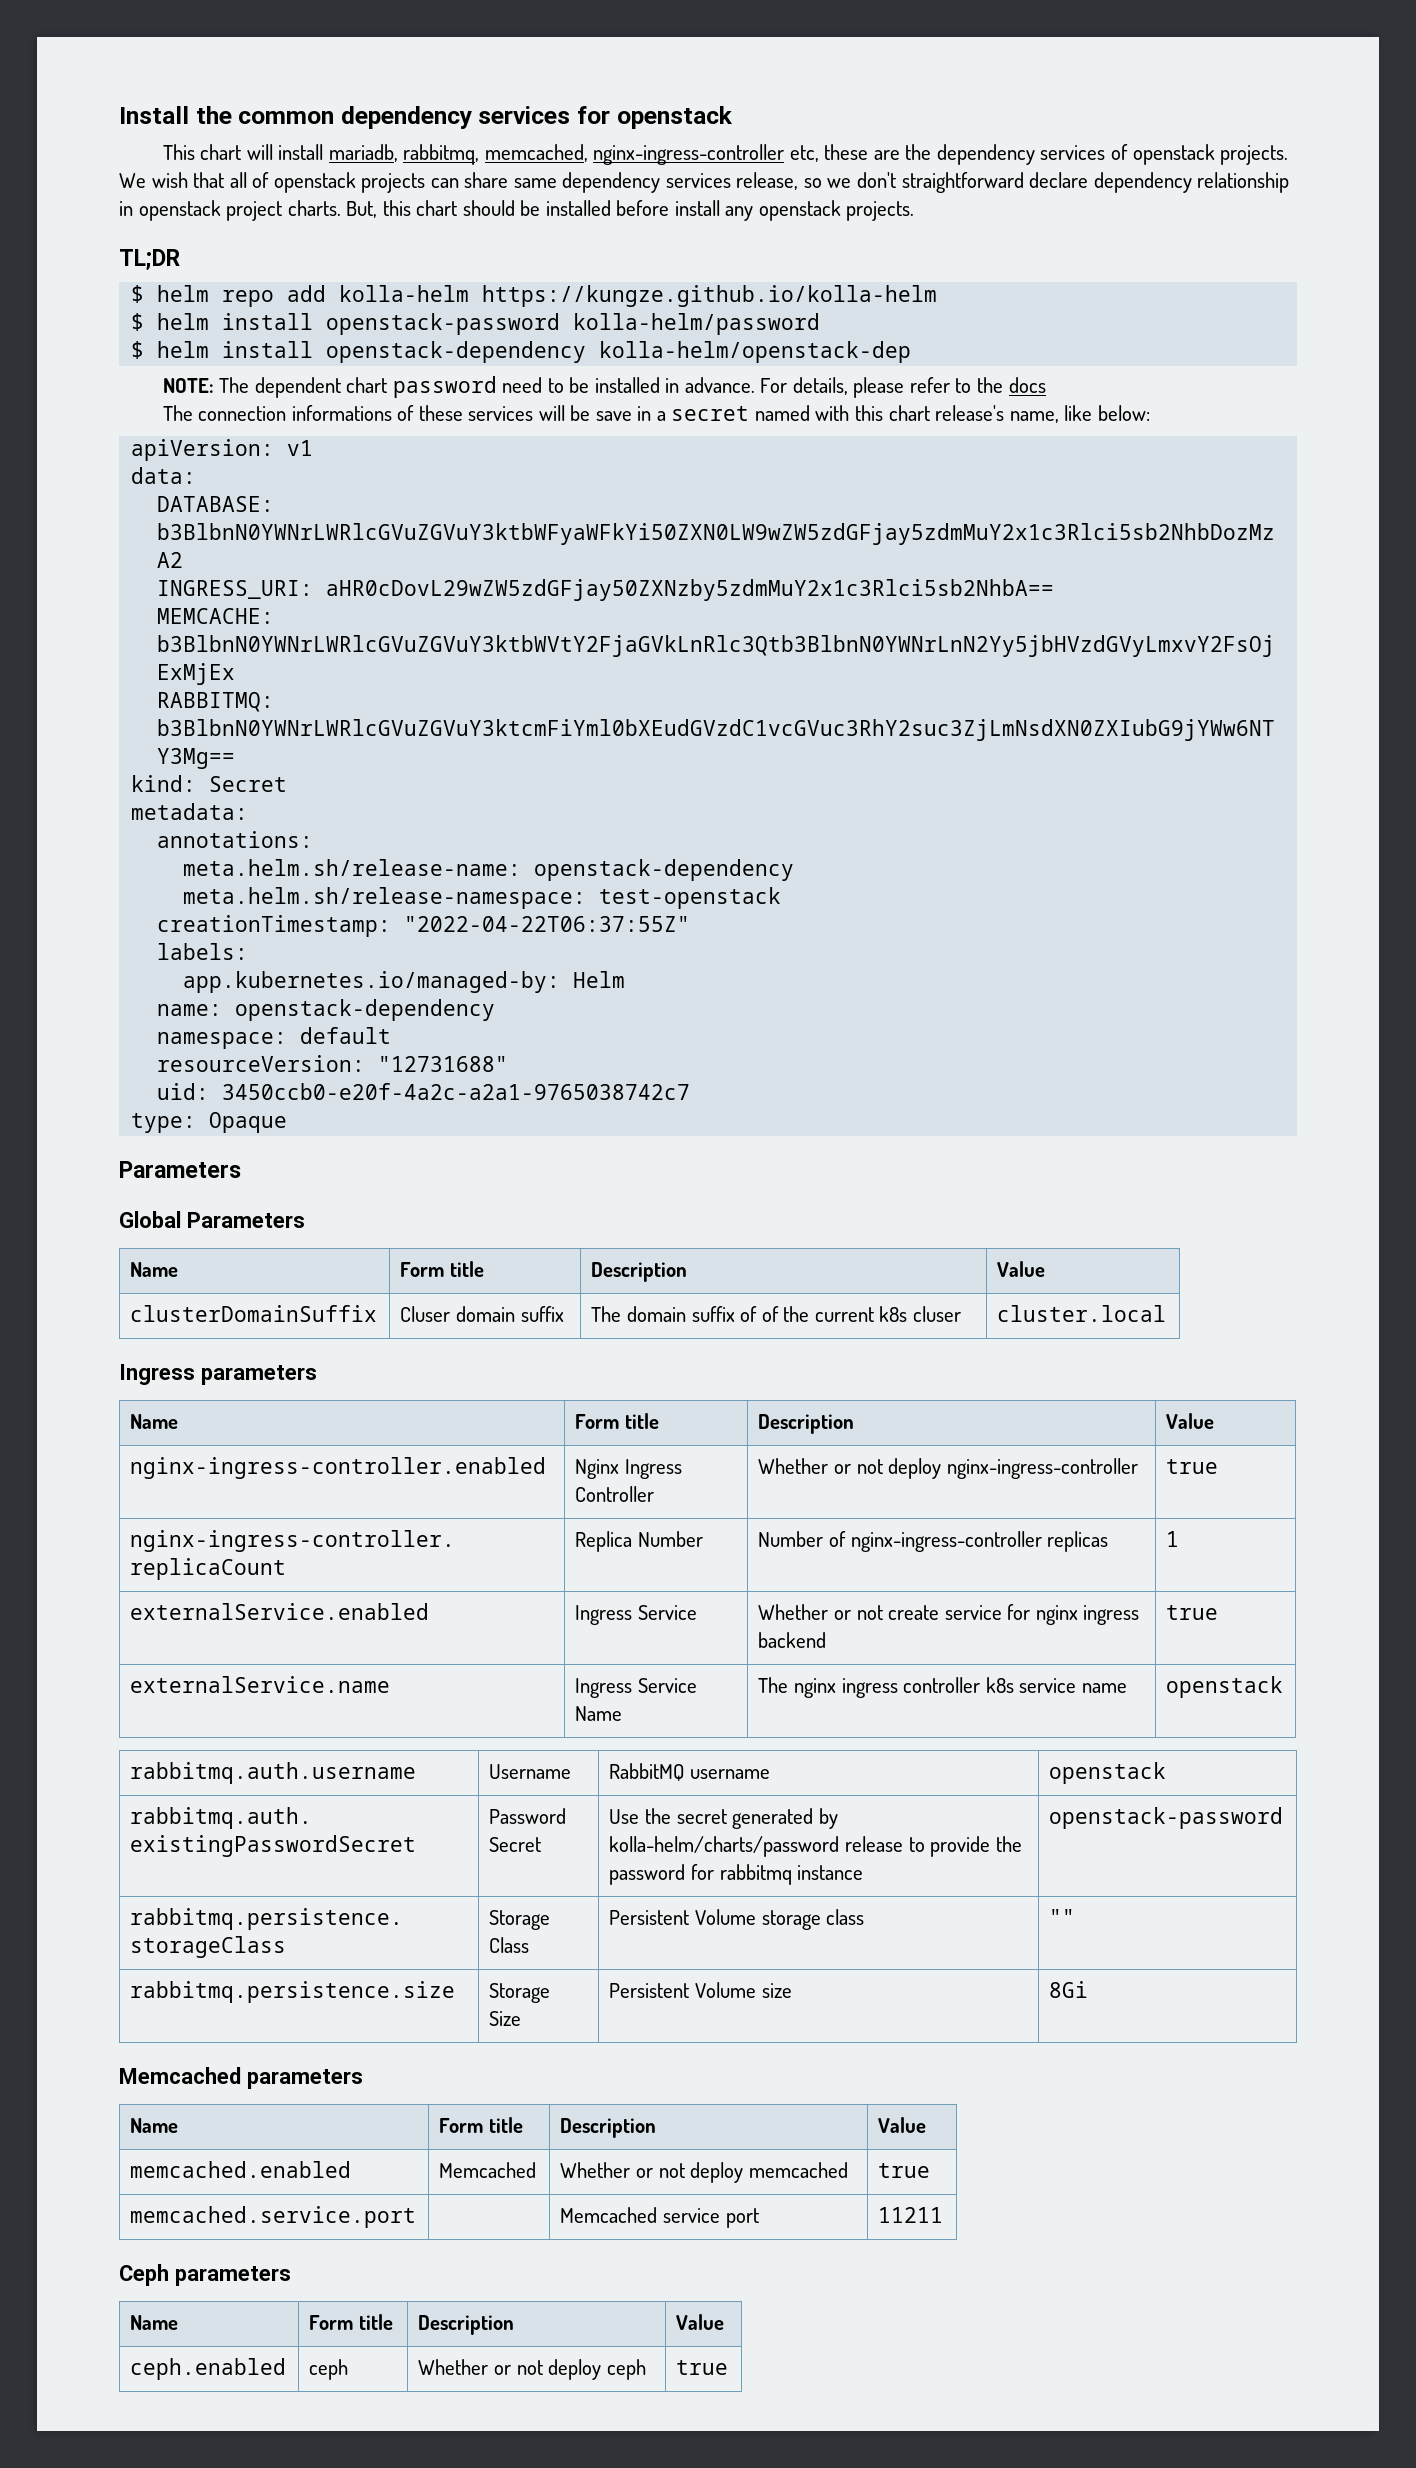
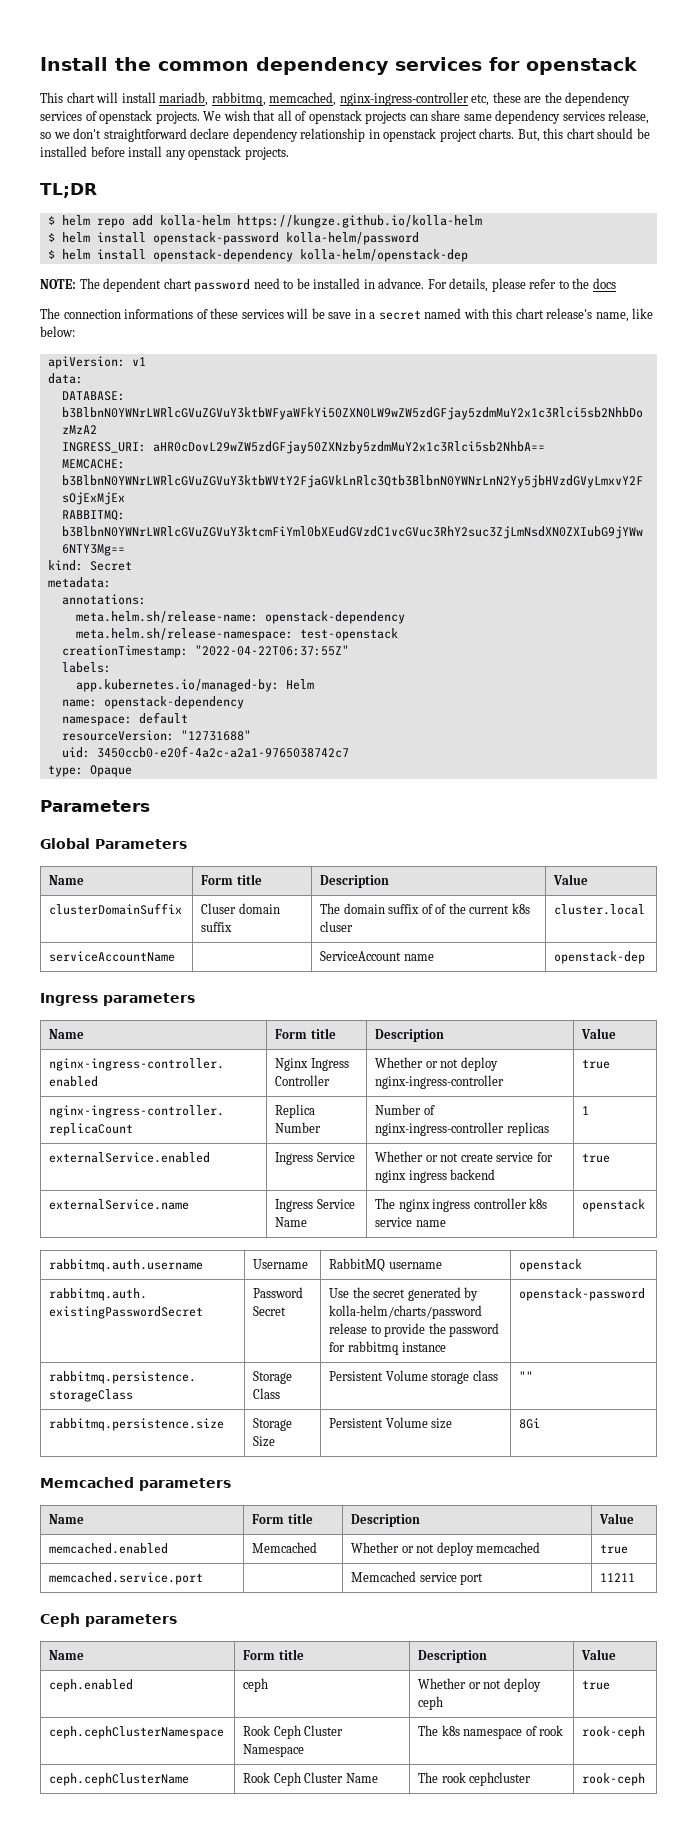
+ serviceAccountName | | ServiceAccount name | openstack-dep
+ ceph.cephClusterNamespace | Rook Ceph Cluster Namespace | The k8s namespace of rook | rook-ceph
+ ceph.cephClusterName | Rook Ceph Cluster Name | The rook cephcluster | rook-ceph

